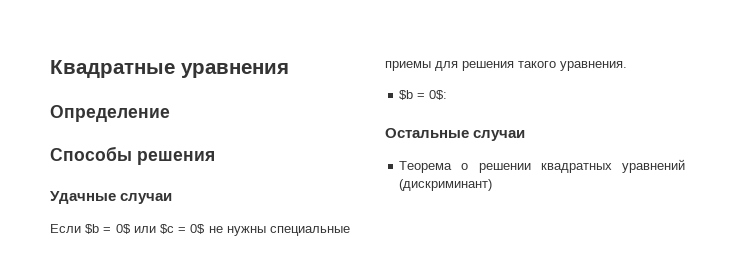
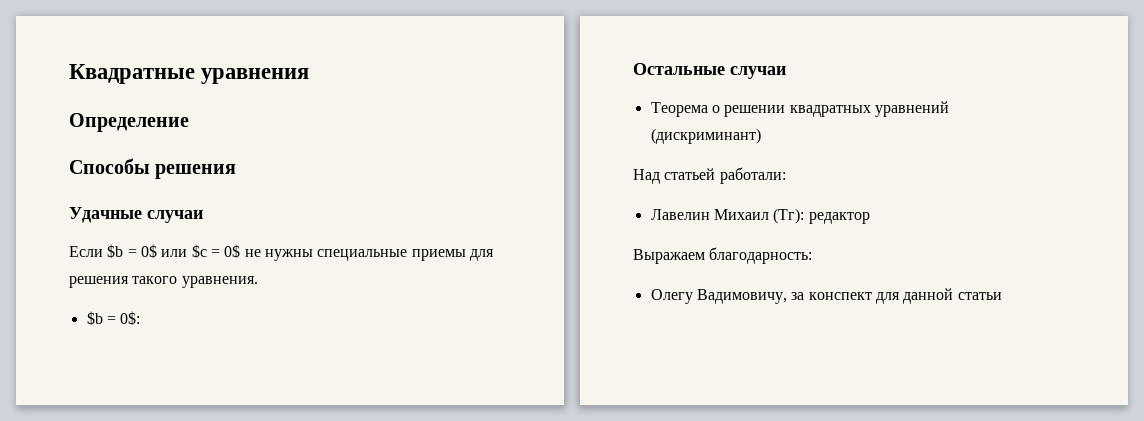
+ Над статьей работали:
+ Лавелин Михаил (Тг): редактор
+ Выражаем благодарность:
+ Олегу Вадимовичу, за конспект для данной статьи

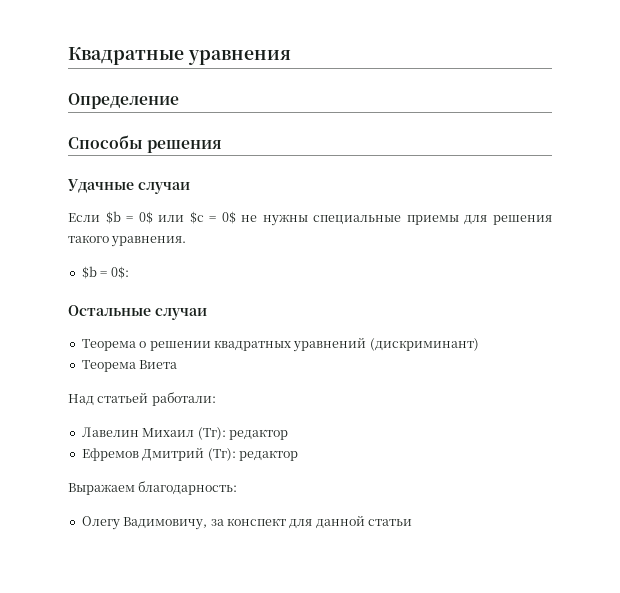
+ Теорема Виета
+ Ефремов Дмитрий (Тг): редактор

